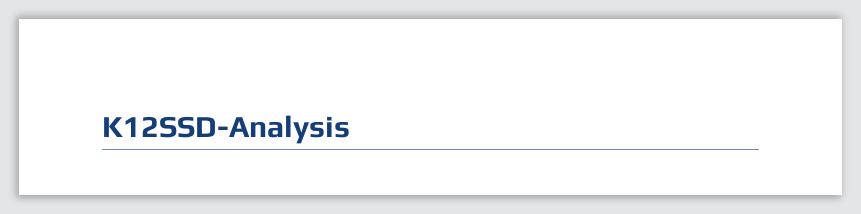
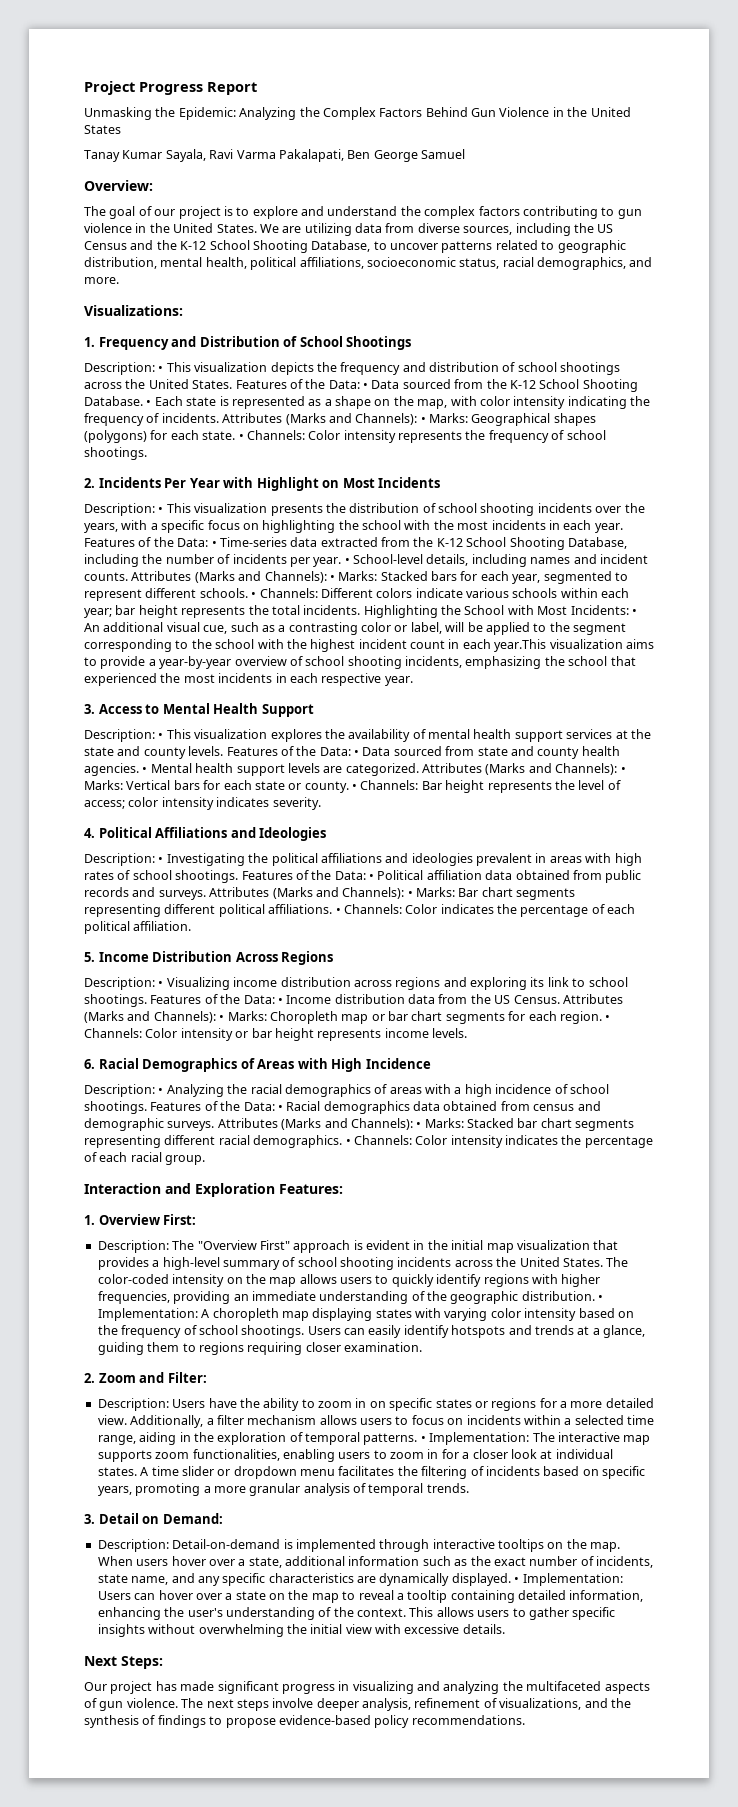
- K12SSD-Analysis
+ Project Progress Report
+ Unmasking the Epidemic: Analyzing the Complex Factors Behind Gun Violence in the United States
+ Tanay Kumar Sayala, Ravi Varma Pakalapati, Ben George Samuel
+ Overview:
+ The goal of our project is to explore and understand the complex factors contributing to gun violence in the United States. We are utilizing data from diverse sources, including the US Census and the K-12 School Shooting Database, to uncover patterns related to geographic distribution, mental health, political affiliations, socioeconomic status, racial demographics, and more.
+ Visualizations:
+ 1. Frequency and Distribution of School Shootings
+ Description: • This visualization depicts the frequency and distribution of school shootings across the United States. Features of the Data: • Data sourced from the K-12 School Shooting Database. • Each state is represented as a shape on the map, with color intensity indicating the frequency of incidents. Attributes (Marks and Channels): • Marks: Geographical shapes (polygons) for each state. • Channels: Color intensity represents the frequency of school shootings.
+ 2. Incidents Per Year with Highlight on Most Incidents
+ Description: • This visualization presents the distribution of school shooting incidents over the years, with a specific focus on highlighting the school with the most incidents in each year. Features of the Data: • Time-series data extracted from the K-12 School Shooting Database, including the number of incidents per year. • School-level details, including names and incident counts. Attributes (Marks and Channels): • Marks: Stacked bars for each year, segmented to represent different schools. • Channels: Different colors indicate various schools within each year; bar height represents the total incidents. Highlighting the School with Most Incidents: • An additional visual cue, such as a contrasting color or label, will be applied to the segment corresponding to the school with the highest incident count in each year.This visualization aims to provide a year-by-year overview of school shooting incidents, emphasizing the school that experienced the most incidents in each respective year.
+ 3. Access to Mental Health Support
+ Description: • This visualization explores the availability of mental health support services at the state and county levels. Features of the Data: • Data sourced from state and county health agencies. • Mental health support levels are categorized. Attributes (Marks and Channels): • Marks: Vertical bars for each state or county. • Channels: Bar height represents the level of access; color intensity indicates severity.
+ 4. Political Affiliations and Ideologies
+ Description: • Investigating the political affiliations and ideologies prevalent in areas with high rates of school shootings. Features of the Data: • Political affiliation data obtained from public records and surveys. Attributes (Marks and Channels): • Marks: Bar chart segments representing different political affiliations. • Channels: Color indicates the percentage of each political affiliation.
+ 5. Income Distribution Across Regions
+ Description: • Visualizing income distribution across regions and exploring its link to school shootings. Features of the Data: • Income distribution data from the US Census. Attributes (Marks and Channels): • Marks: Choropleth map or bar chart segments for each region. • Channels: Color intensity or bar height represents income levels.
+ 6. Racial Demographics of Areas with High Incidence
+ Description: • Analyzing the racial demographics of areas with a high incidence of school shootings. Features of the Data: • Racial demographics data obtained from census and demographic surveys. Attributes (Marks and Channels): • Marks: Stacked bar chart segments representing different racial demographics. • Channels: Color intensity indicates the percentage of each racial group.
+ Interaction and Exploration Features:
+ 1. Overview First:
+ Description: The "Overview First" approach is evident in the initial map visualization that provides a high-level summary of school shooting incidents across the United States. The color-coded intensity on the map allows users to quickly identify regions with higher frequencies, providing an immediate understanding of the geographic distribution. • Implementation: A choropleth map displaying states with varying color intensity based on the frequency of school shootings. Users can easily identify hotspots and trends at a glance, guiding them to regions requiring closer examination.
+ 2. Zoom and Filter:
+ Description: Users have the ability to zoom in on specific states or regions for a more detailed view. Additionally, a filter mechanism allows users to focus on incidents within a selected time range, aiding in the exploration of temporal patterns. • Implementation: The interactive map supports zoom functionalities, enabling users to zoom in for a closer look at individual states. A time slider or dropdown menu facilitates the filtering of incidents based on specific years, promoting a more granular analysis of temporal trends.
+ 3. Detail on Demand:
+ Description: Detail-on-demand is implemented through interactive tooltips on the map. When users hover over a state, additional information such as the exact number of incidents, state name, and any specific characteristics are dynamically displayed. • Implementation: Users can hover over a state on the map to reveal a tooltip containing detailed information, enhancing the user's understanding of the context. This allows users to gather specific insights without overwhelming the initial view with excessive details.
+ Next Steps:
+ Our project has made significant progress in visualizing and analyzing the multifaceted aspects of gun violence. The next steps involve deeper analysis, refinement of visualizations, and the synthesis of findings to propose evidence-based policy recommendations.

